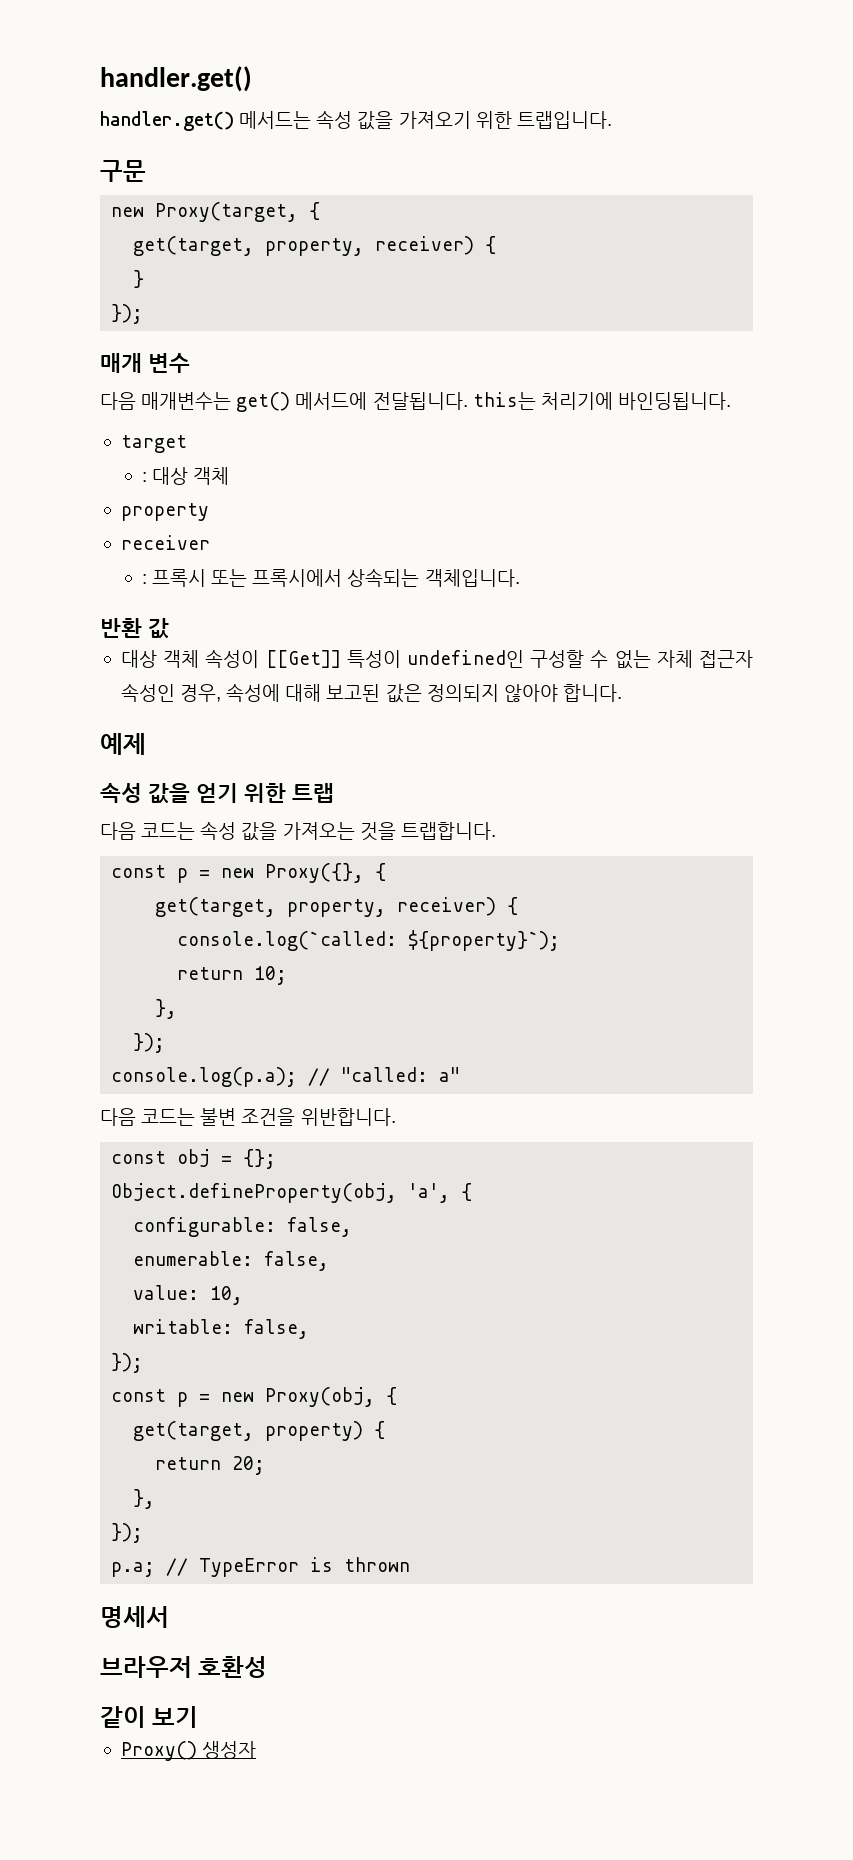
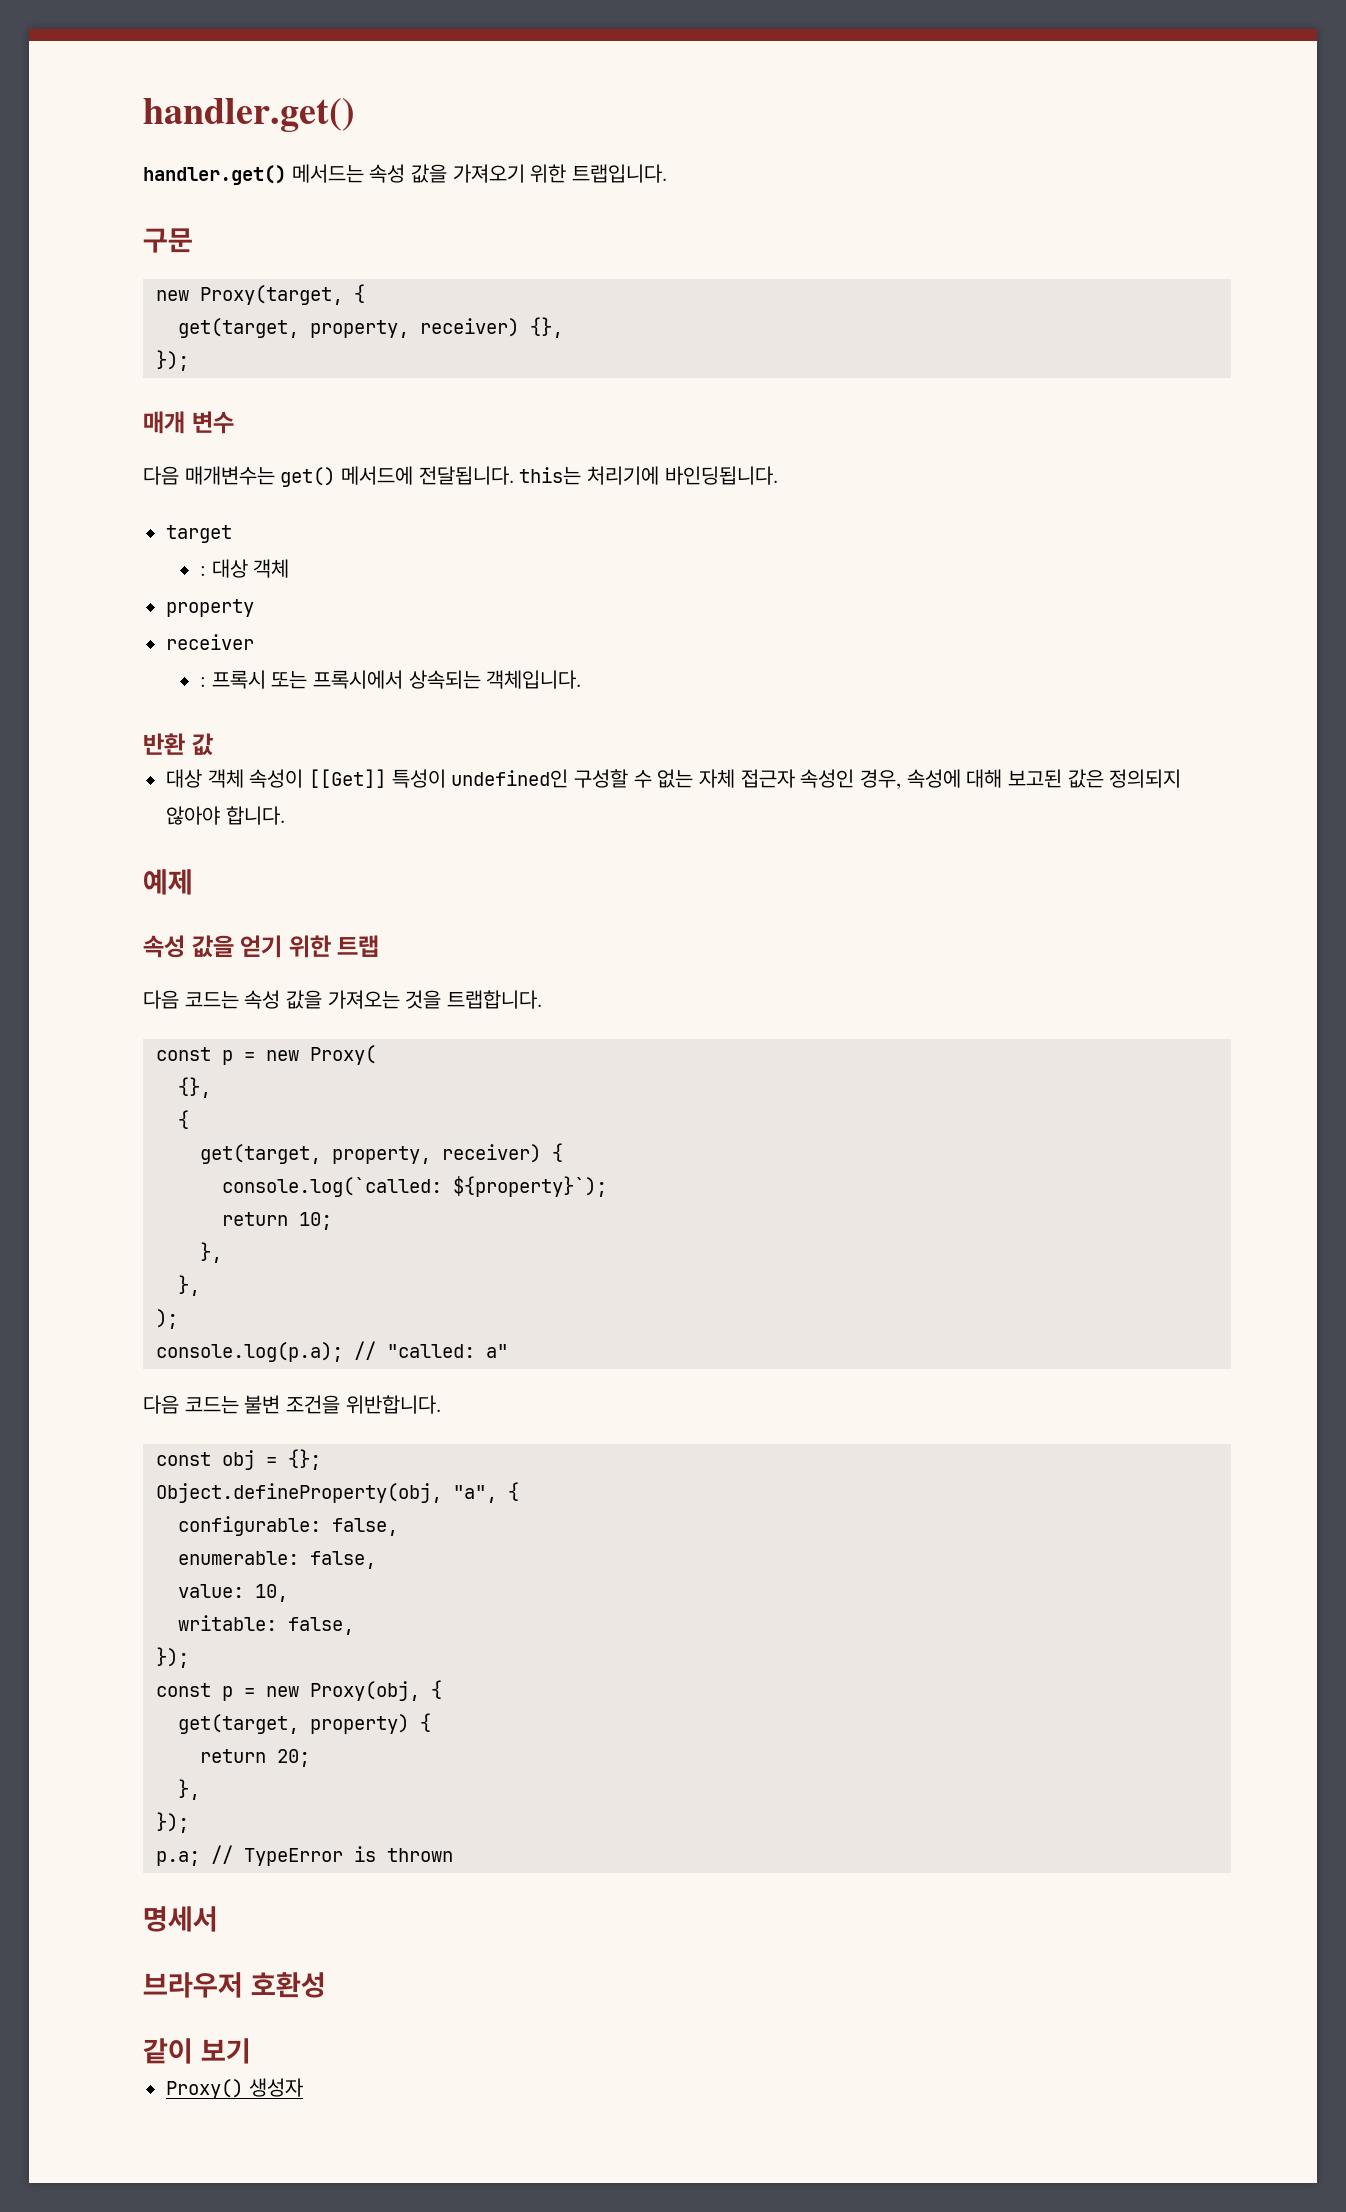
  new Proxy(target, {
- get(target, property, receiver) {
- }
+ get(target, property, receiver) {},
- const p = new Proxy({}, {
+ const p = new Proxy(
+ {},
+ {
  return 10;
  },
- });
+ },
+ );
- Object.defineProperty(obj, 'a', {
+ Object.defineProperty(obj, "a", {

